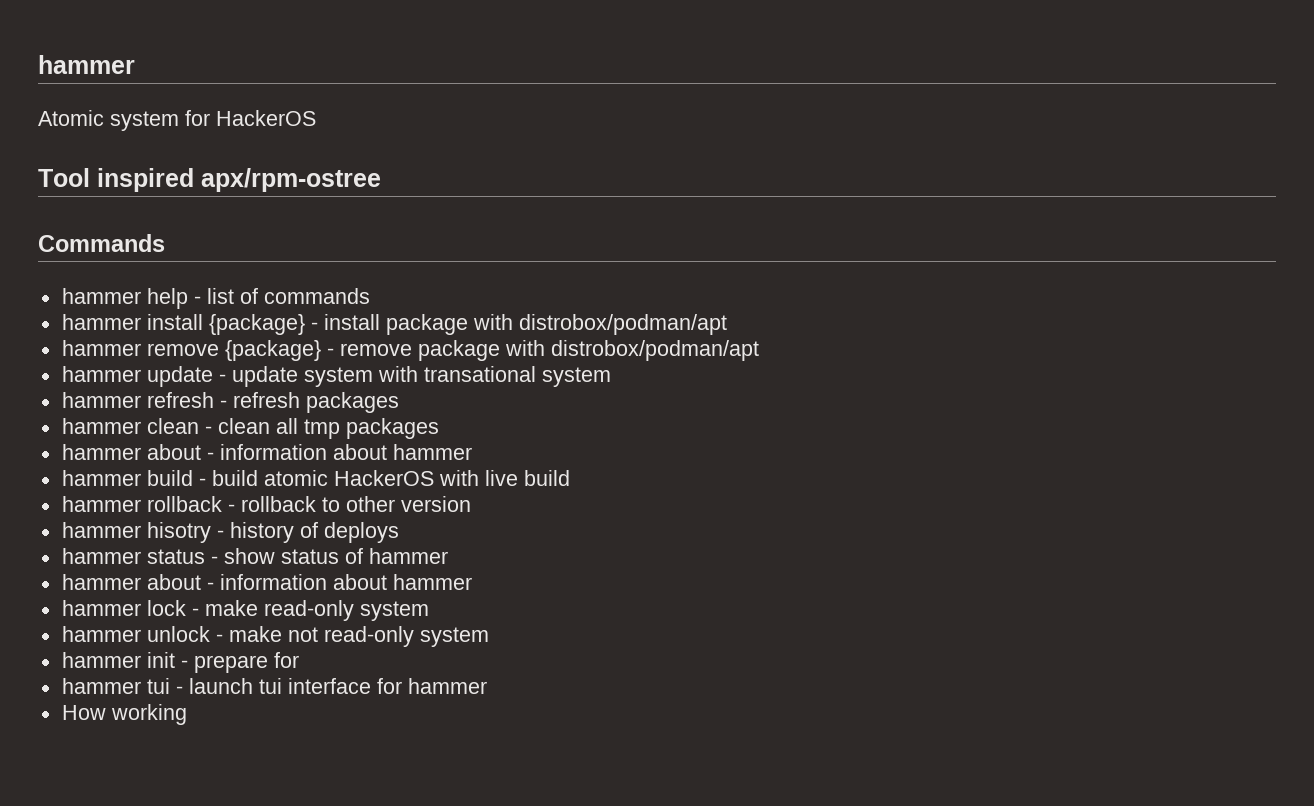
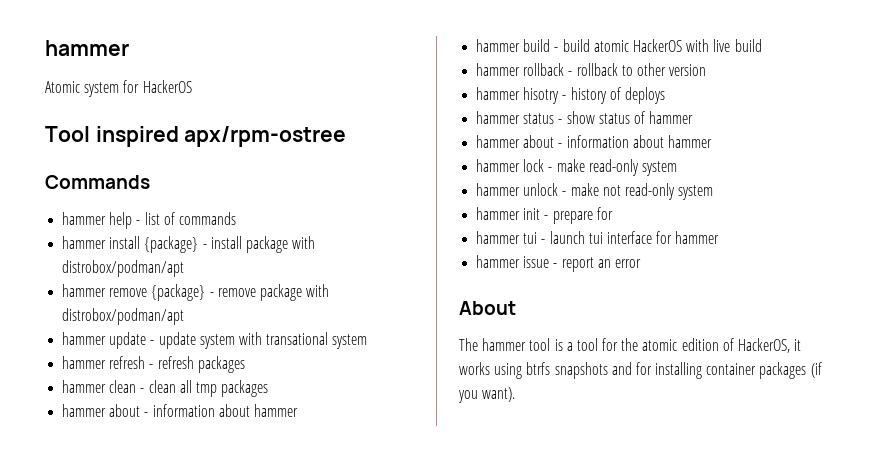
- How working
+ hammer issue - report an error
+ About
+ The hammer tool is a tool for the atomic edition of HackerOS, it works using btrfs snapshots and for installing container packages (if you want).

